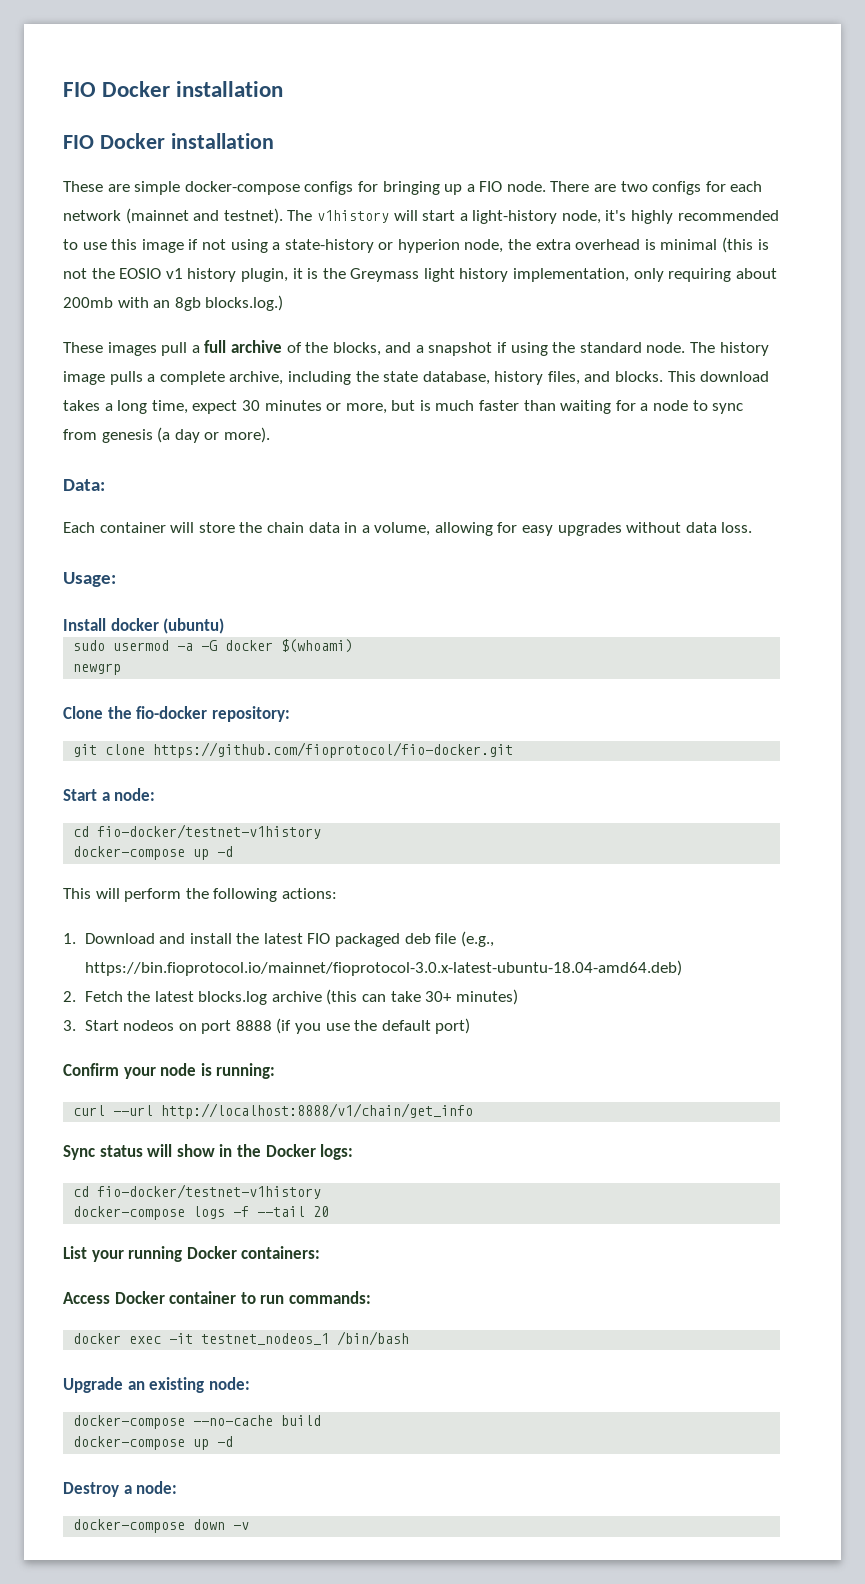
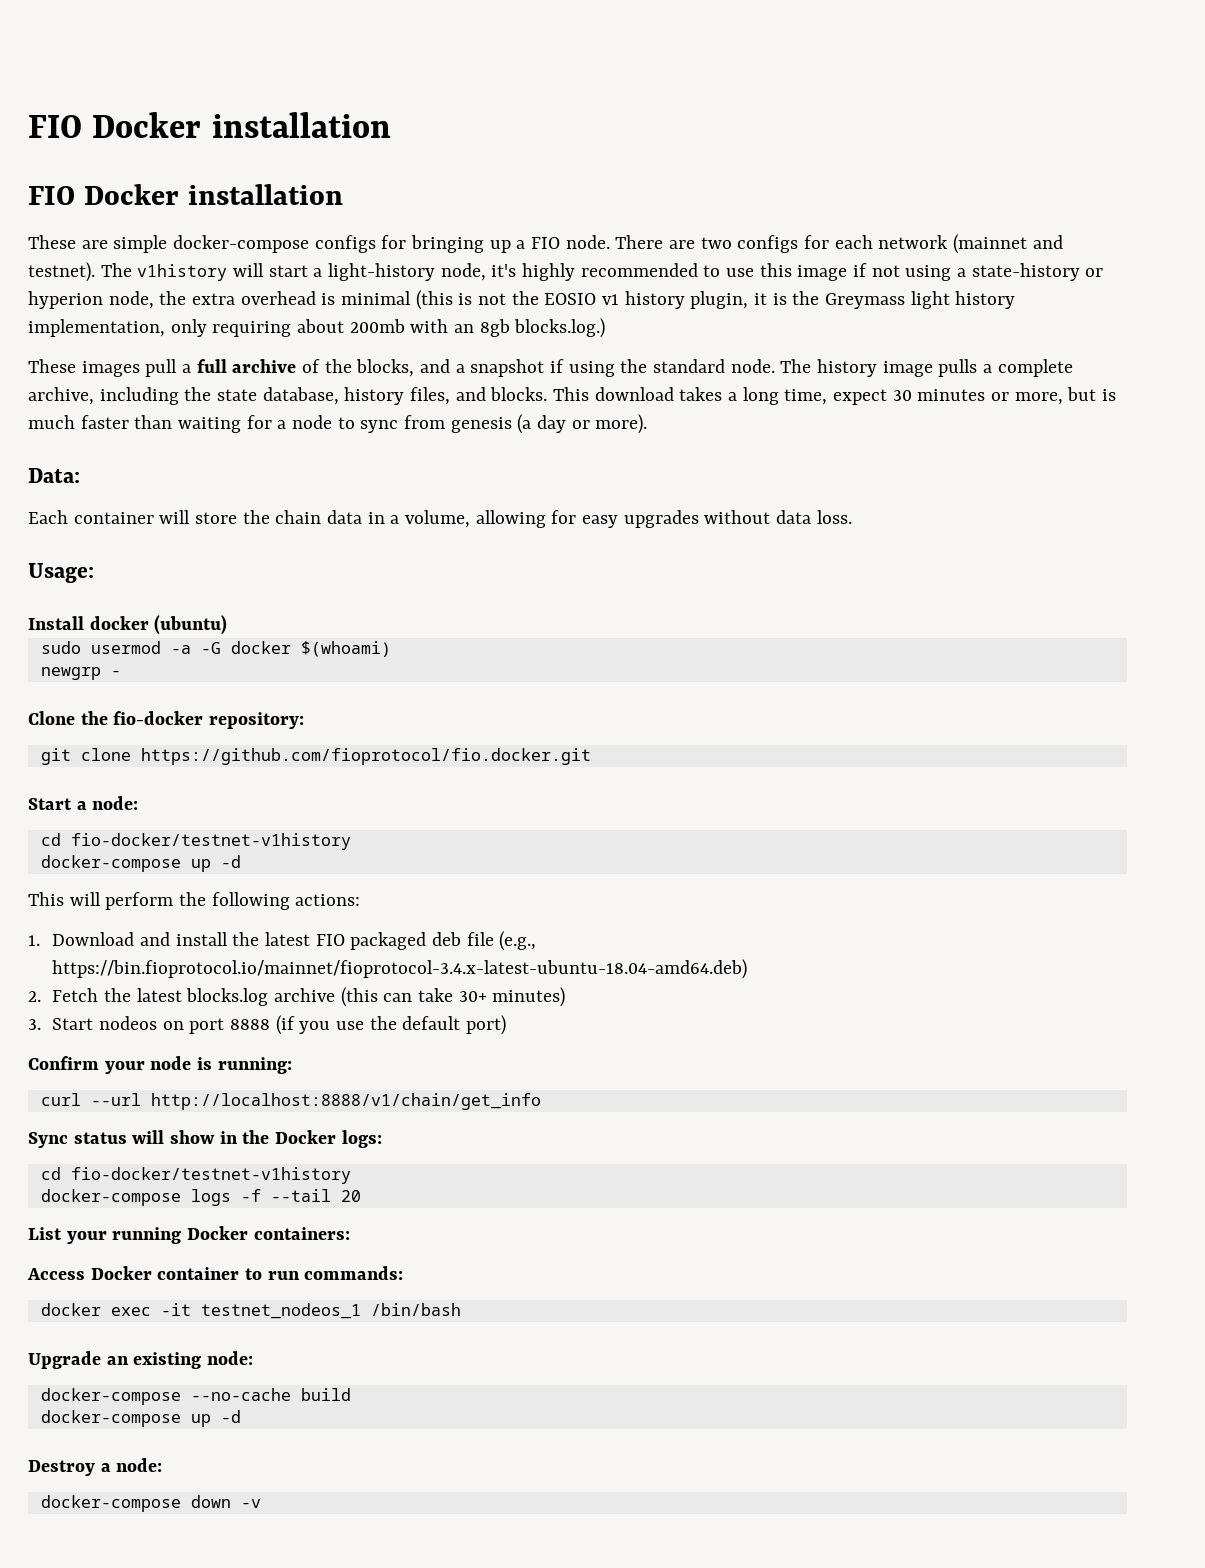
- newgrp
+ newgrp -
- git clone https://github.com/fioprotocol/fio-docker.git
+ git clone https://github.com/fioprotocol/fio.docker.git
- 1. Download and install the latest FIO packaged deb file (e.g., https://bin.fioprotocol.io/mainnet/fioprotocol-3.0.x-latest-ubuntu-18.04-amd64.deb)
+ 1. Download and install the latest FIO packaged deb file (e.g., https://bin.fioprotocol.io/mainnet/fioprotocol-3.4.x-latest-ubuntu-18.04-amd64.deb)

